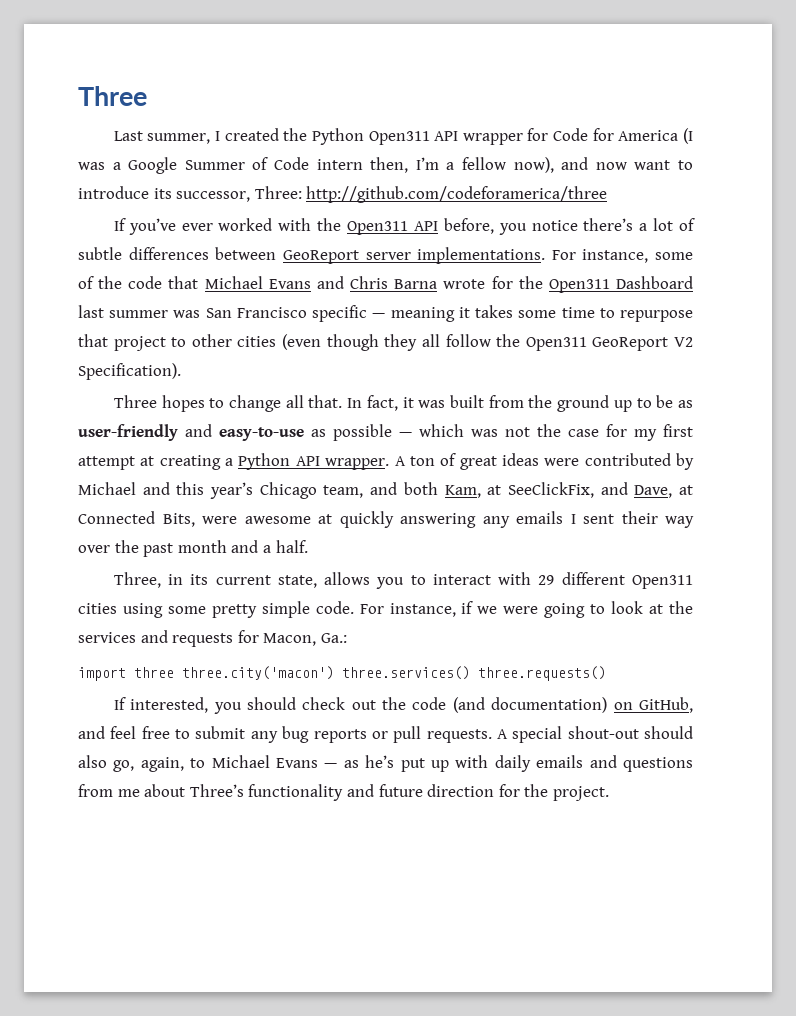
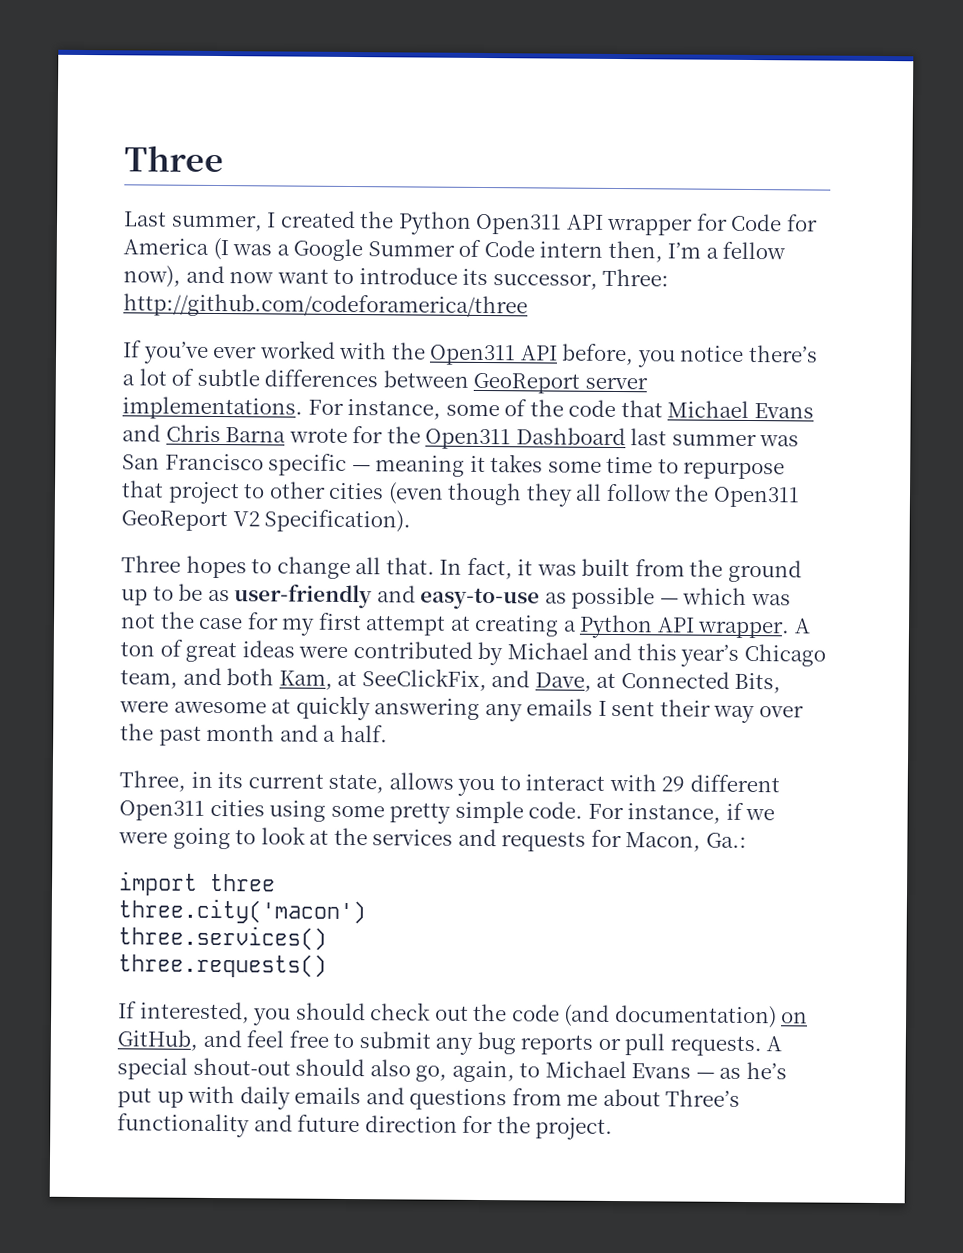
- import three three.city('macon') three.services() three.requests()
+ import three
+ three.city('macon')
+ three.services()
+ three.requests()

